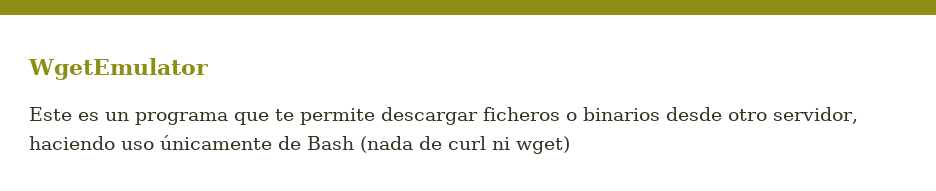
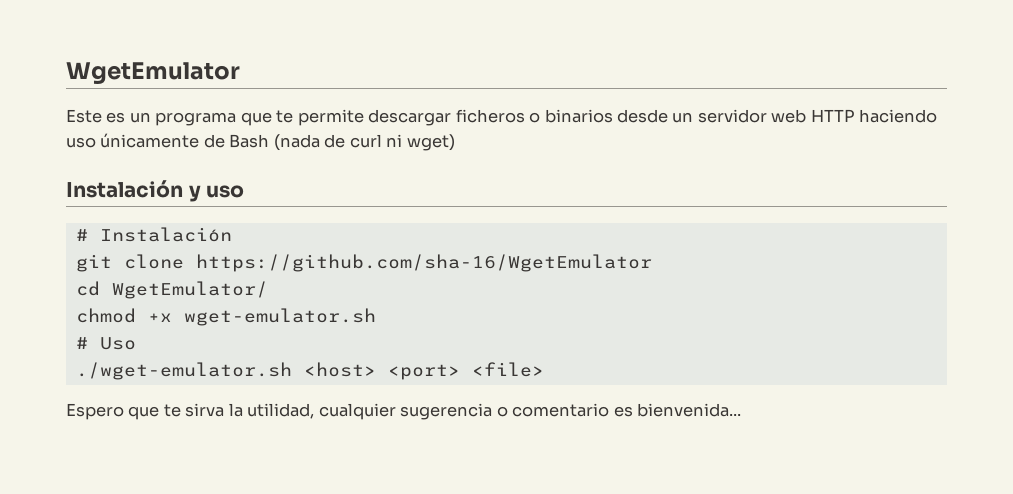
- Este es un programa que te permite descargar ficheros o binarios desde otro servidor, haciendo uso únicamente de Bash (nada de curl ni wget)
+ Este es un programa que te permite descargar ficheros o binarios desde un servidor web HTTP haciendo uso únicamente de Bash (nada de curl ni wget)
+ Instalación y uso
+ # Instalación
+ git clone https://github.com/sha-16/WgetEmulator
+ cd WgetEmulator/
+ chmod +x wget-emulator.sh
+ # Uso
+ ./wget-emulator.sh <host> <port> <file>
+ Espero que te sirva la utilidad, cualquier sugerencia o comentario es bienvenida...

